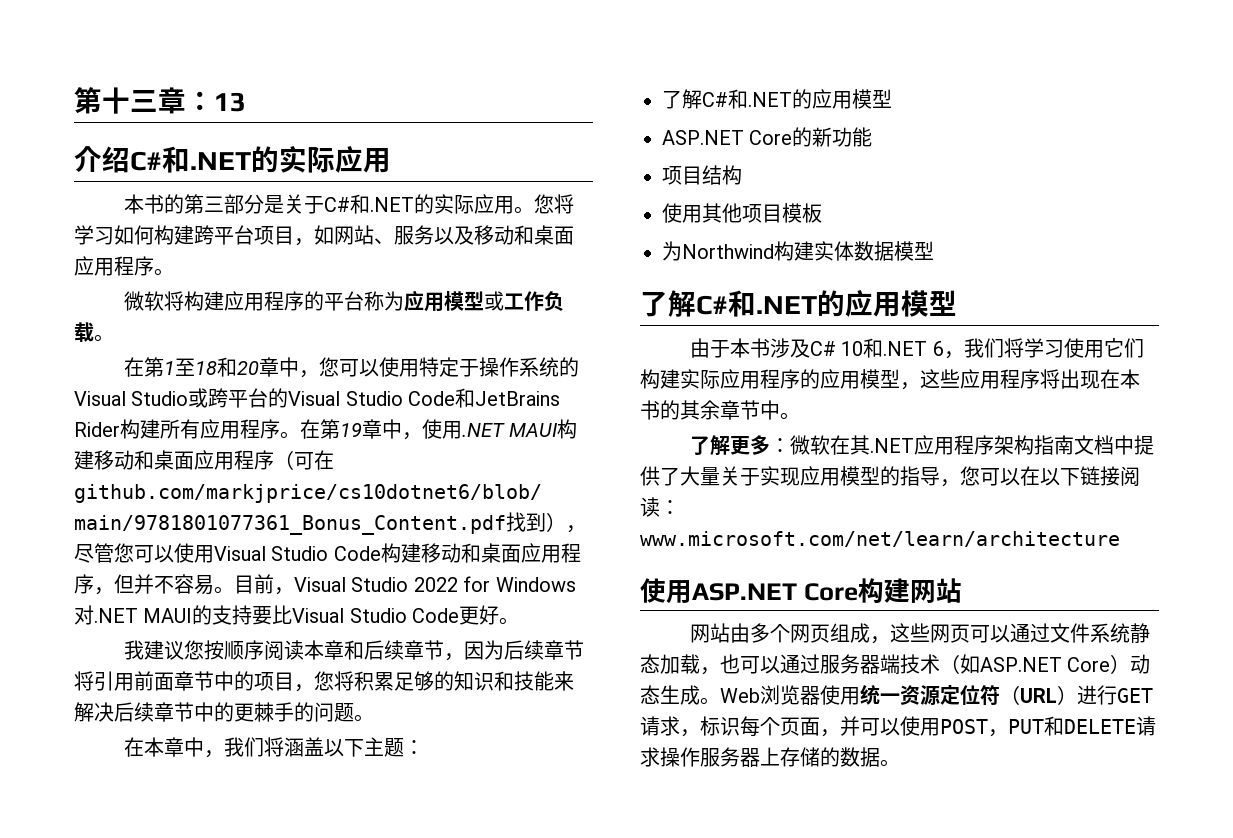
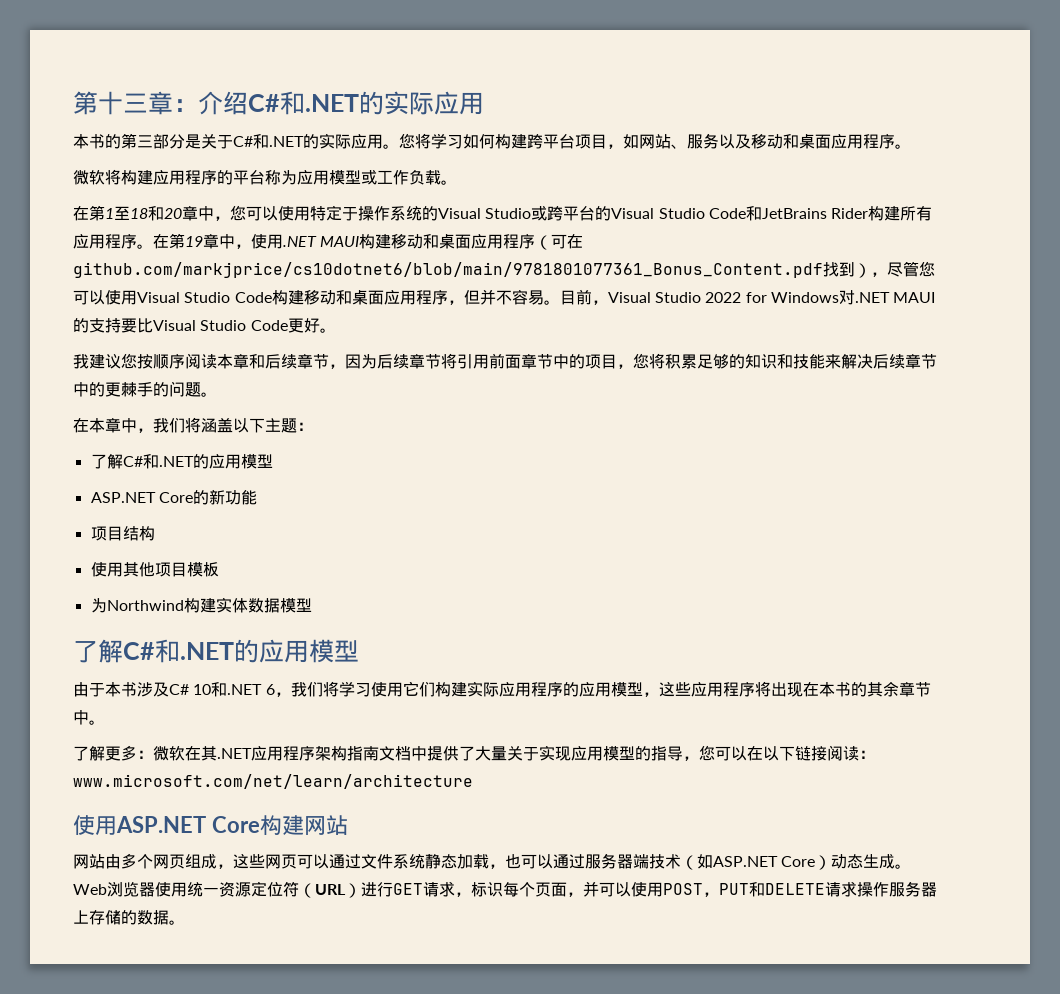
- 第十三章：13
- 介绍C#和.NET的实际应用
+ 第十三章：介绍C#和.NET的实际应用

